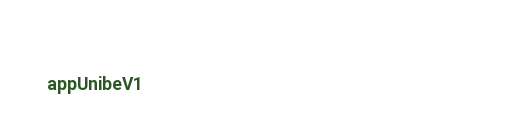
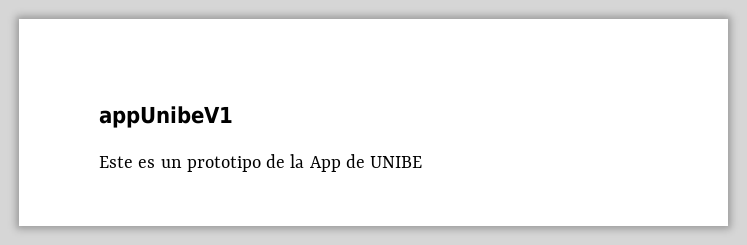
+ Este es un prototipo de la App de UNIBE

